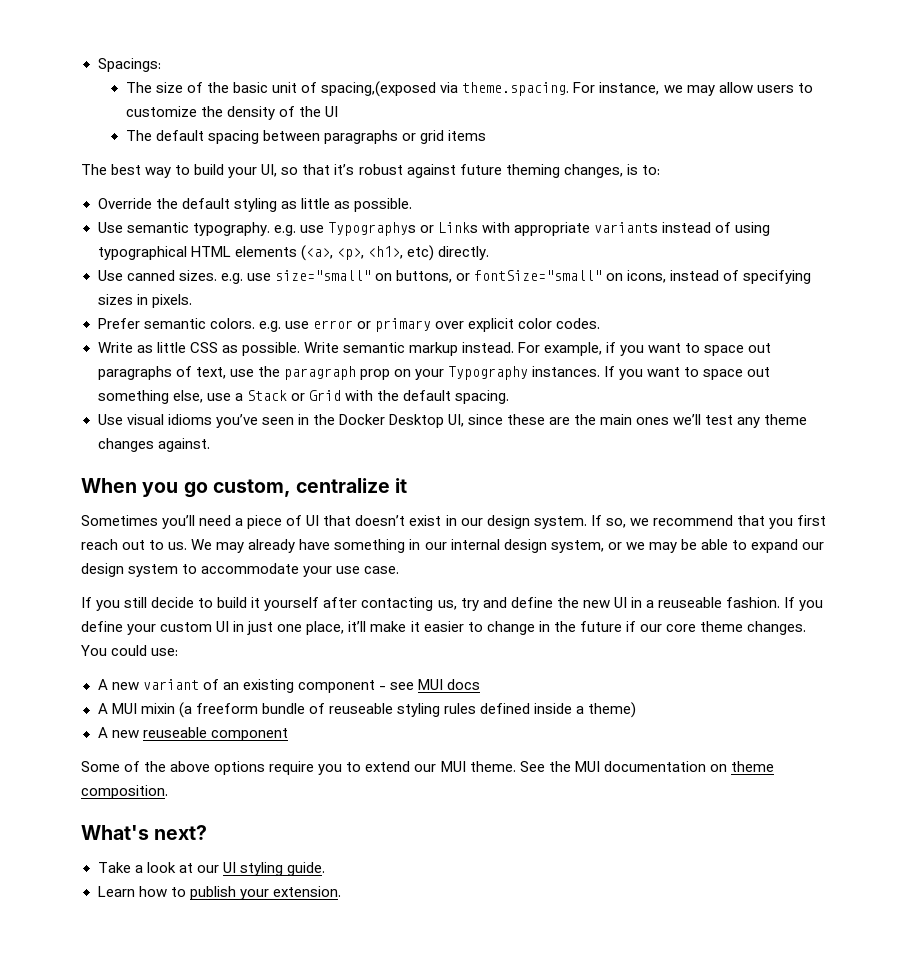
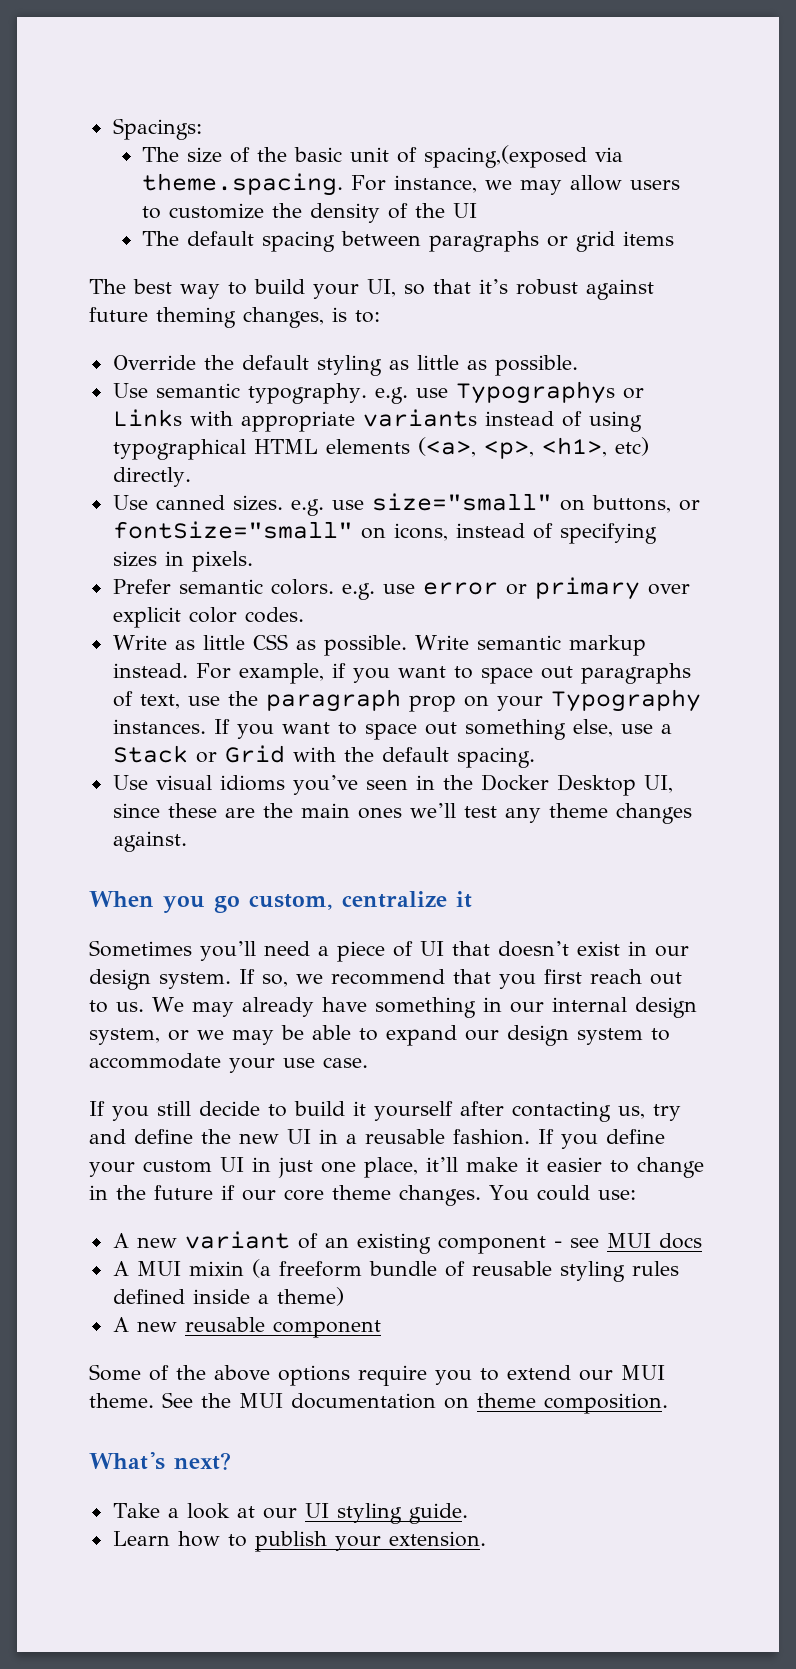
- If you still decide to build it yourself after contacting us, try and define the new UI in a reuseable fashion.
+ If you still decide to build it yourself after contacting us, try and define the new UI in a reusable fashion.
- A MUI mixin (a freeform bundle of reuseable styling rules defined inside a theme)
+ A MUI mixin (a freeform bundle of reusable styling rules defined inside a theme)
- A new reuseable component
+ A new reusable component

